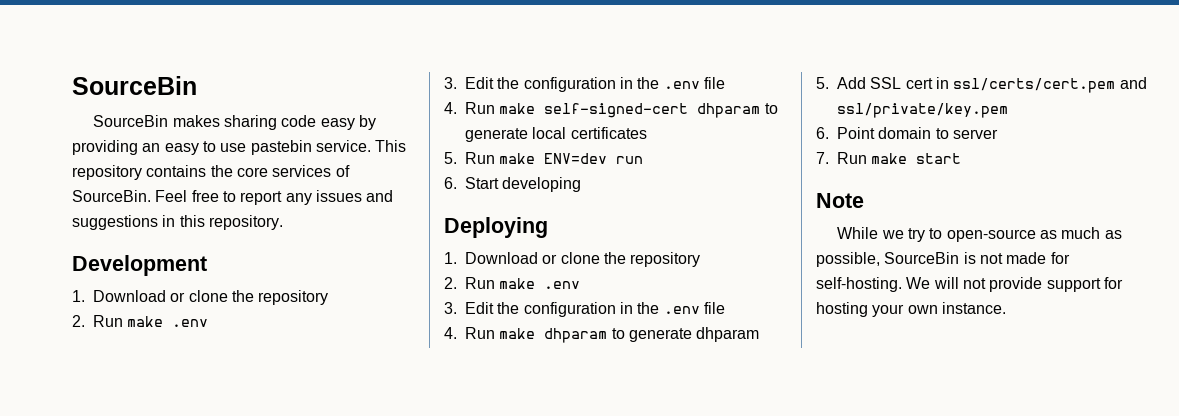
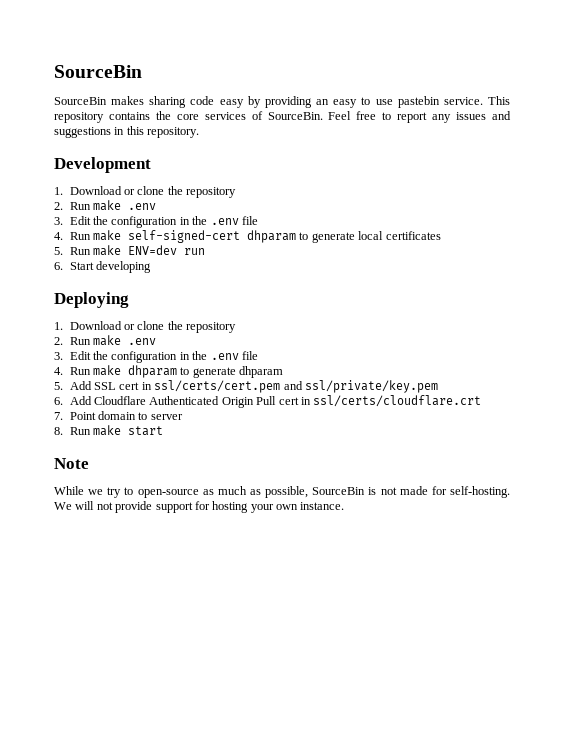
- 6. Point domain to server
+ 6. Add Cloudflare Authenticated Origin Pull cert in ssl/certs/cloudflare.crt
+ 7. Point domain to server
- 7. Run make start
+ 8. Run make start

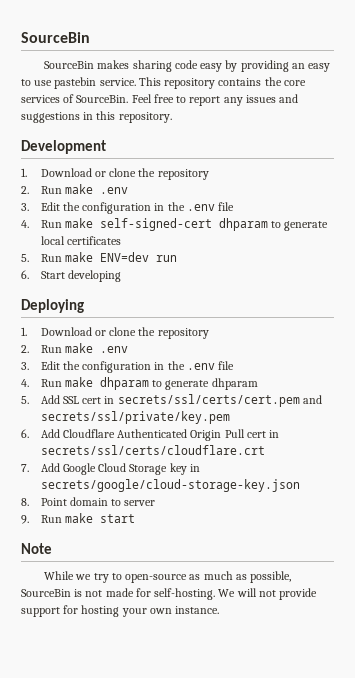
- 5. Add SSL cert in ssl/certs/cert.pem and ssl/private/key.pem
+ 5. Add SSL cert in secrets/ssl/certs/cert.pem and secrets/ssl/private/key.pem
- 6. Add Cloudflare Authenticated Origin Pull cert in ssl/certs/cloudflare.crt
- 7. Point domain to server
+ 6. Add Cloudflare Authenticated Origin Pull cert in secrets/ssl/certs/cloudflare.crt
+ 7. Add Google Cloud Storage key in secrets/google/cloud-storage-key.json
+ 8. Point domain to server
- 8. Run make start
+ 9. Run make start

